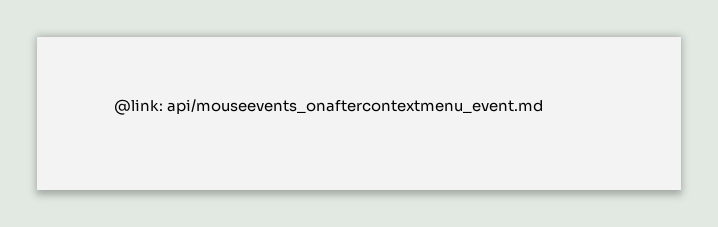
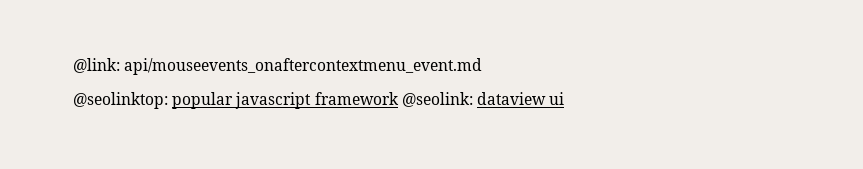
+ @seolinktop: popular javascript framework @seolink: dataview ui

